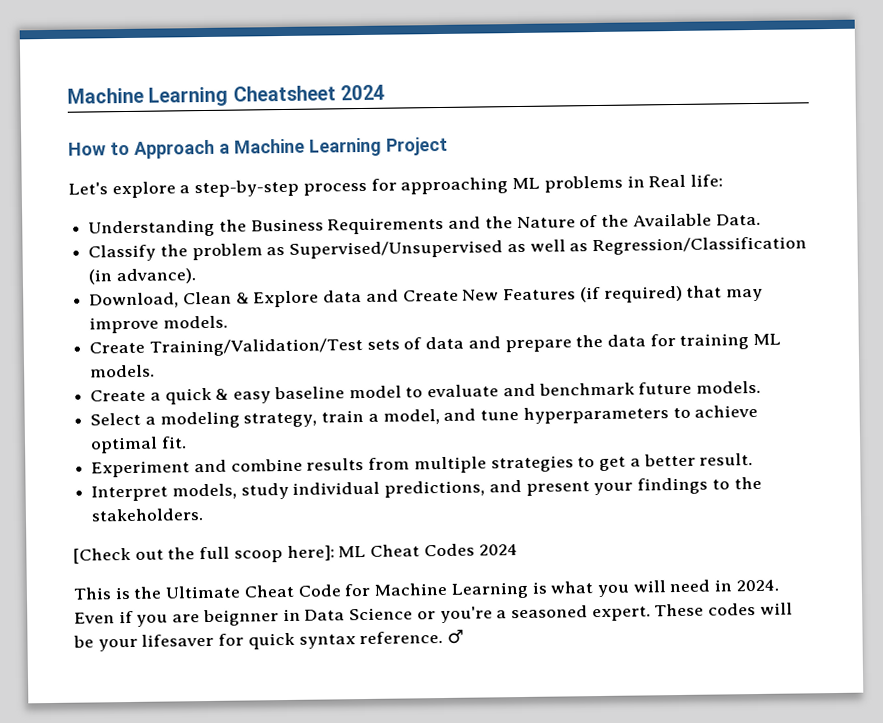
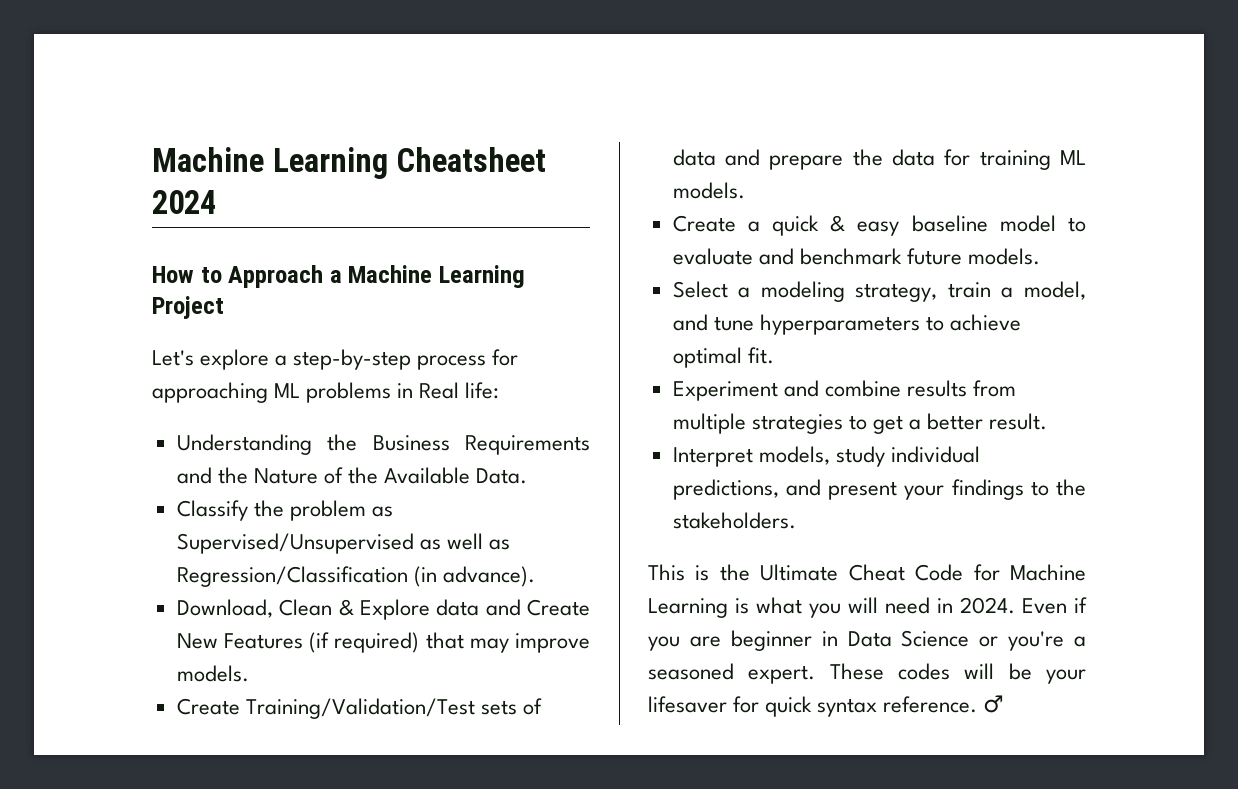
- [Check out the full scoop here]: ML Cheat Codes 2024
- Even if you are beignner in Data Science or you're a seasoned expert.
+ Even if you are beginner in Data Science or you're a seasoned expert.

